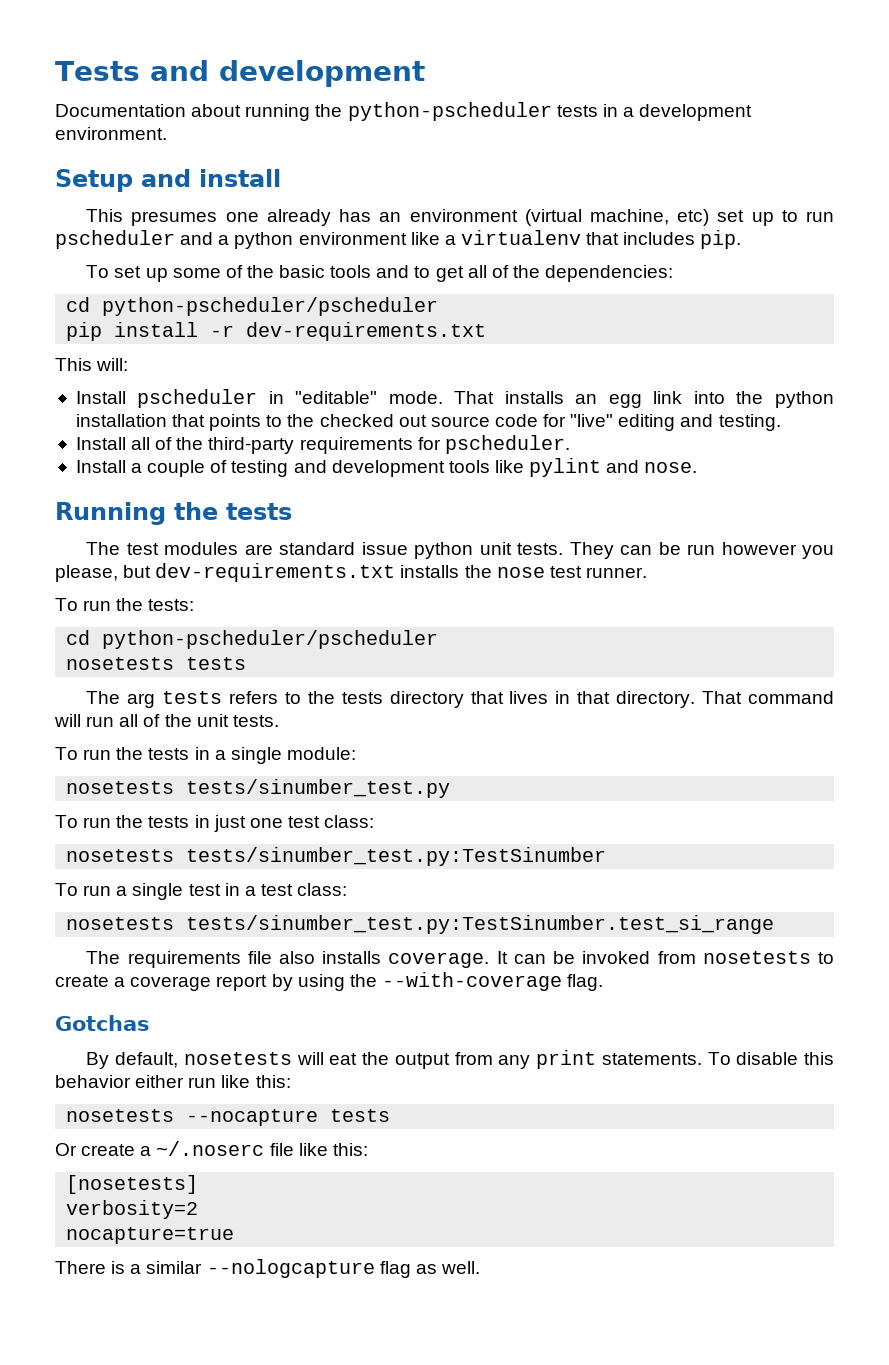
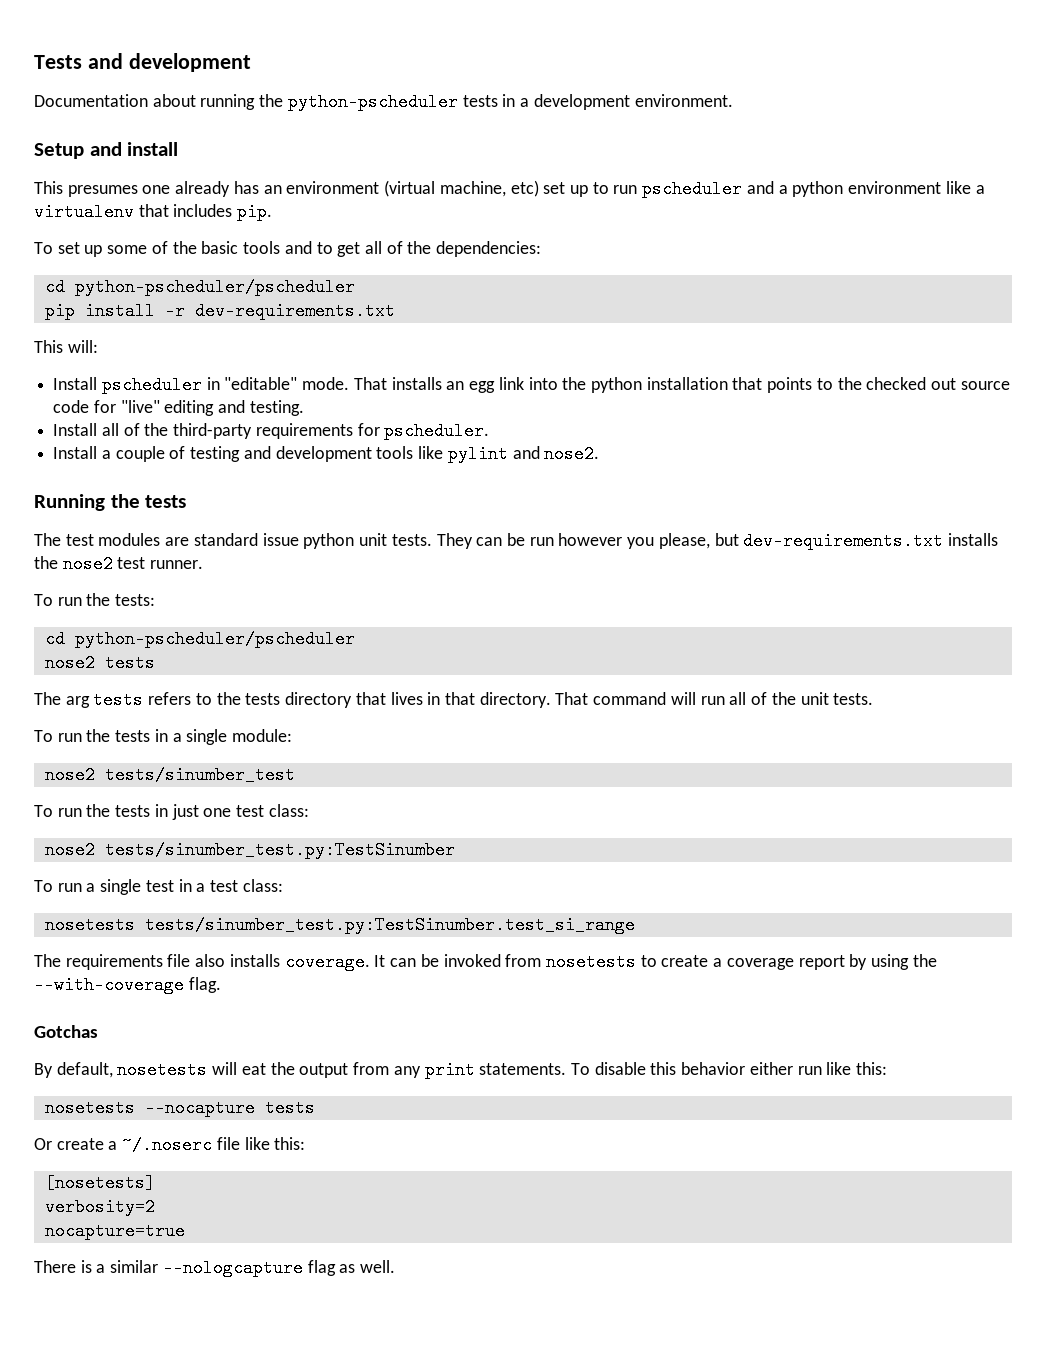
- Install a couple of testing and development tools like pylint and nose.
+ Install a couple of testing and development tools like pylint and nose2.
- They can be run however you please, but dev-requirements.txt installs the nose test runner.
+ They can be run however you please, but dev-requirements.txt installs the nose2 test runner.
- nosetests tests
+ nose2 tests
- nosetests tests/sinumber_test.py
+ nose2 tests/sinumber_test
- nosetests tests/sinumber_test.py:TestSinumber
+ nose2 tests/sinumber_test.py:TestSinumber

